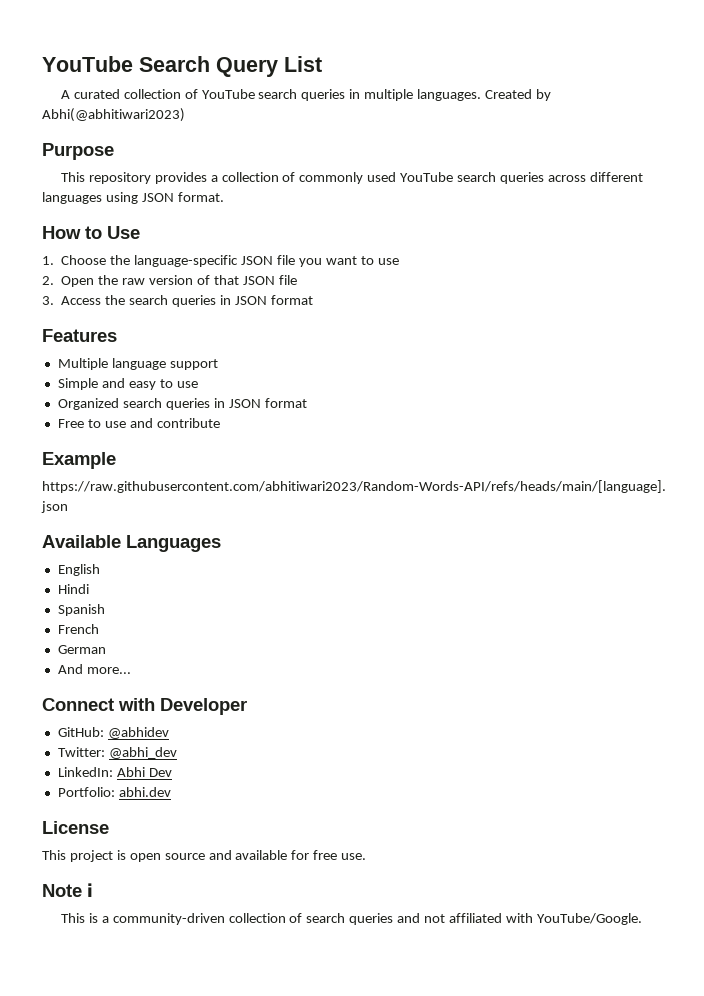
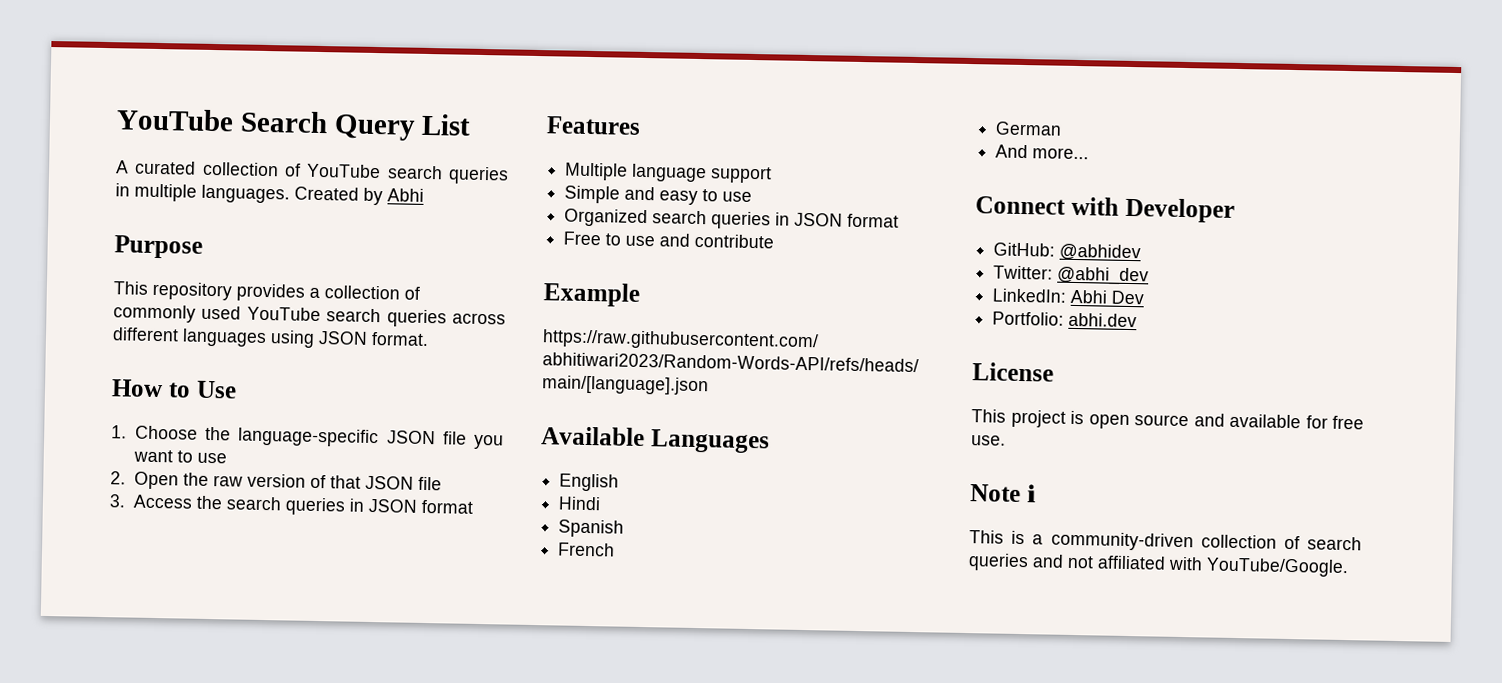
- Created by Abhi(@abhitiwari2023)
+ Created by Abhi

